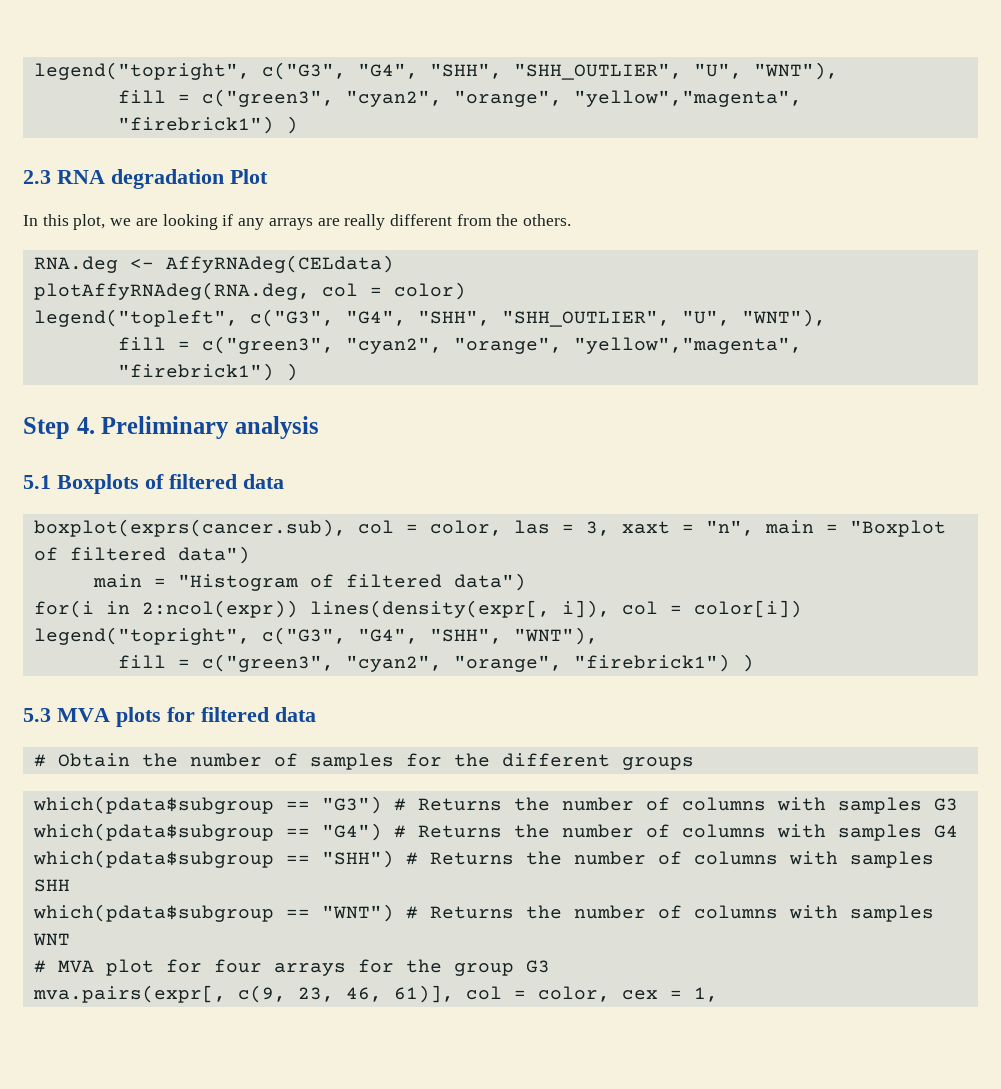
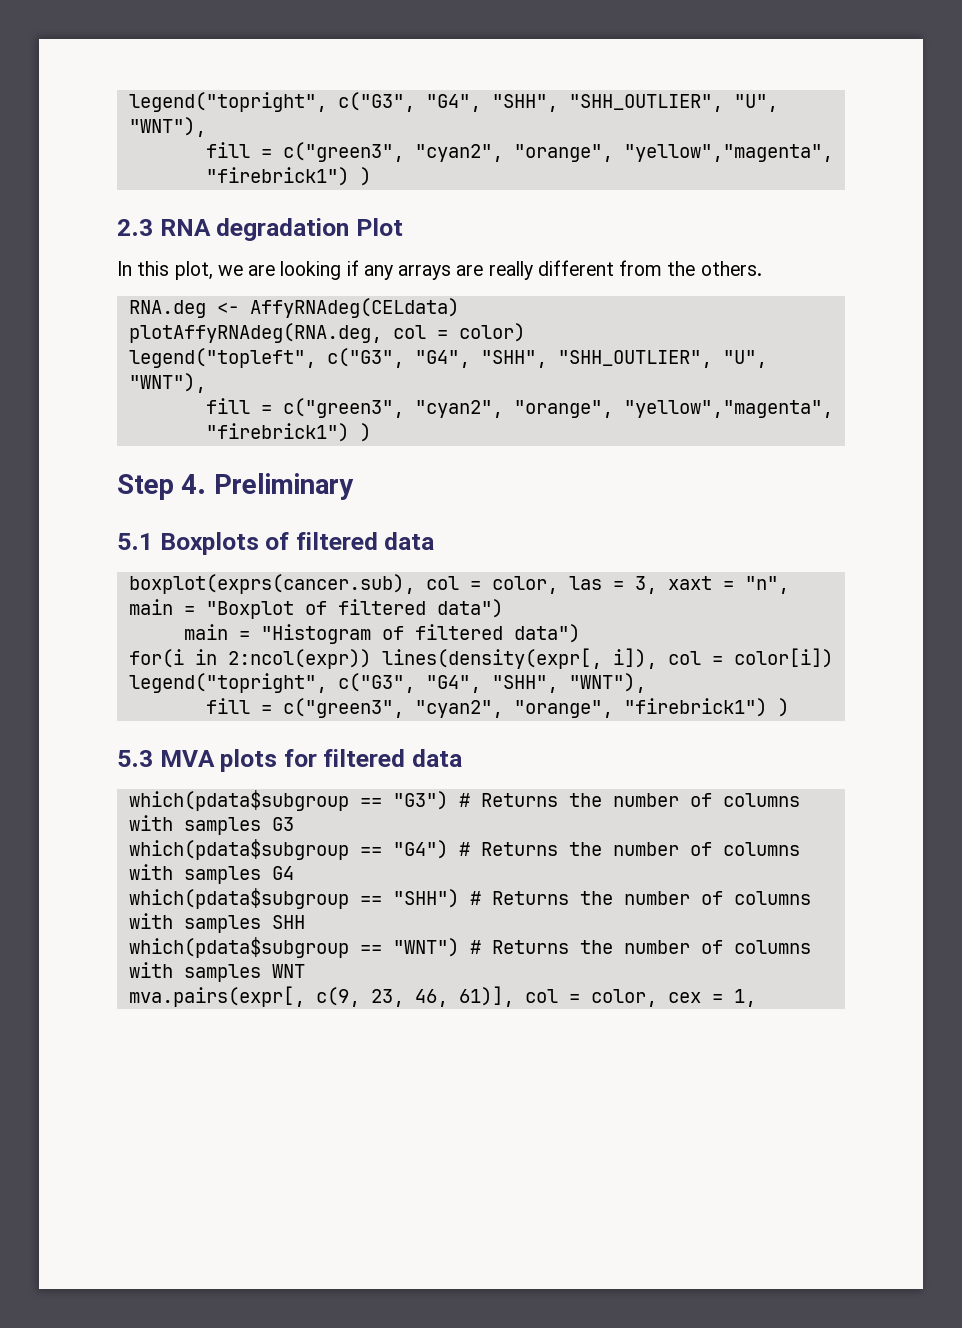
- Step 4. Preliminary analysis
+ Step 4. Preliminary
- # Obtain the number of samples for the different groups
- # MVA plot for four arrays for the group G3

